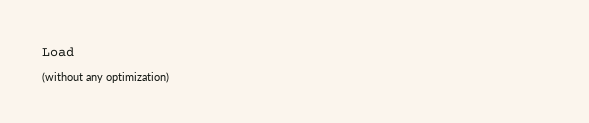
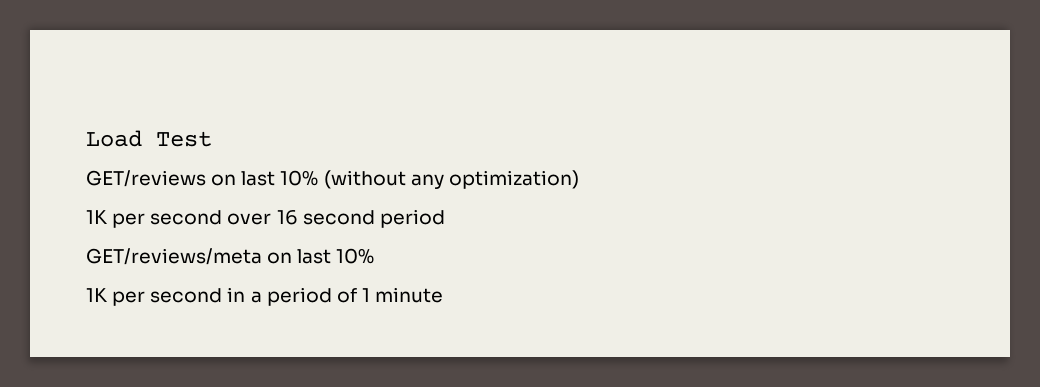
- Load
- (without any optimization)
+ Load Test
+ GET/reviews on last 10% (without any optimization)
+ 1K per second over 16 second period
+ GET/reviews/meta on last 10%
+ 1K per second in a period of 1 minute

